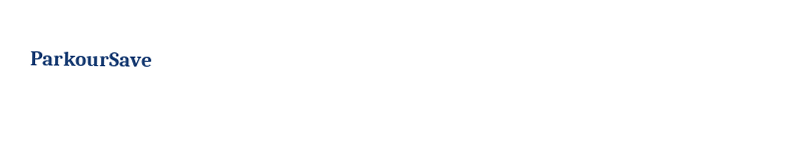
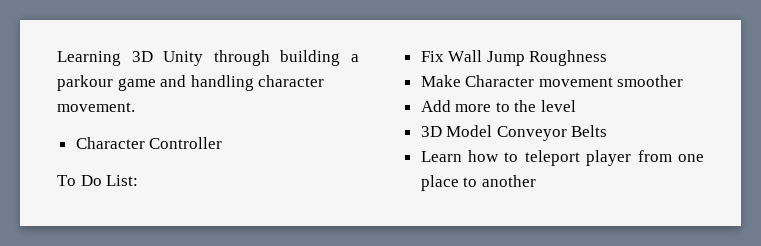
- ParkourSave
+ Learning 3D Unity through building a parkour game and handling character movement.
+ Character Controller
+ To Do List:
+ Fix Wall Jump Roughness
+ Make Character movement smoother
+ Add more to the level
+ 3D Model Conveyor Belts
+ Learn how to teleport player from one place to another

